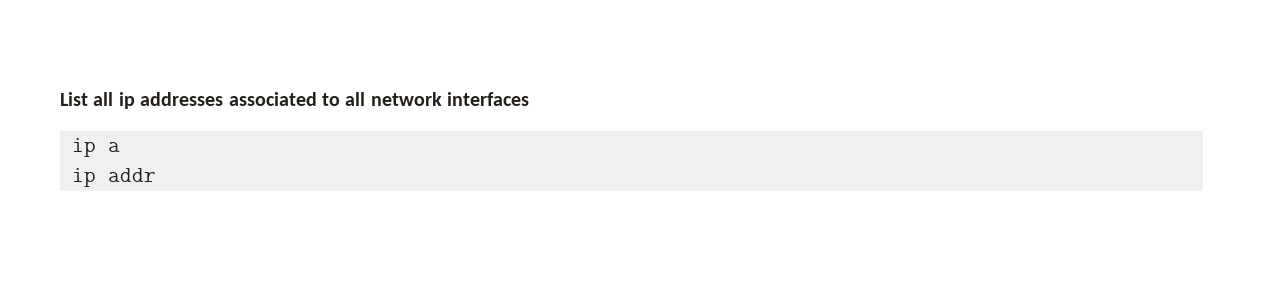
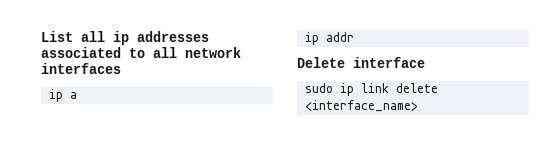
+ Delete interface
+ sudo ip link delete <interface_name>

